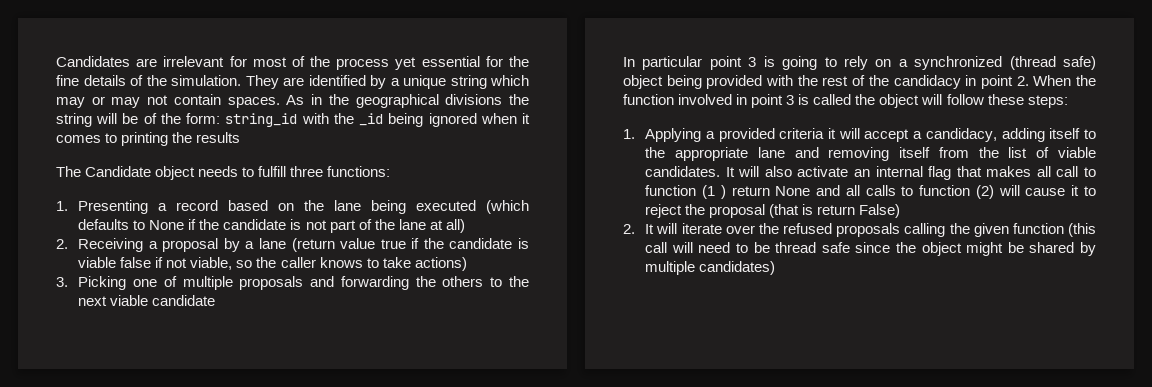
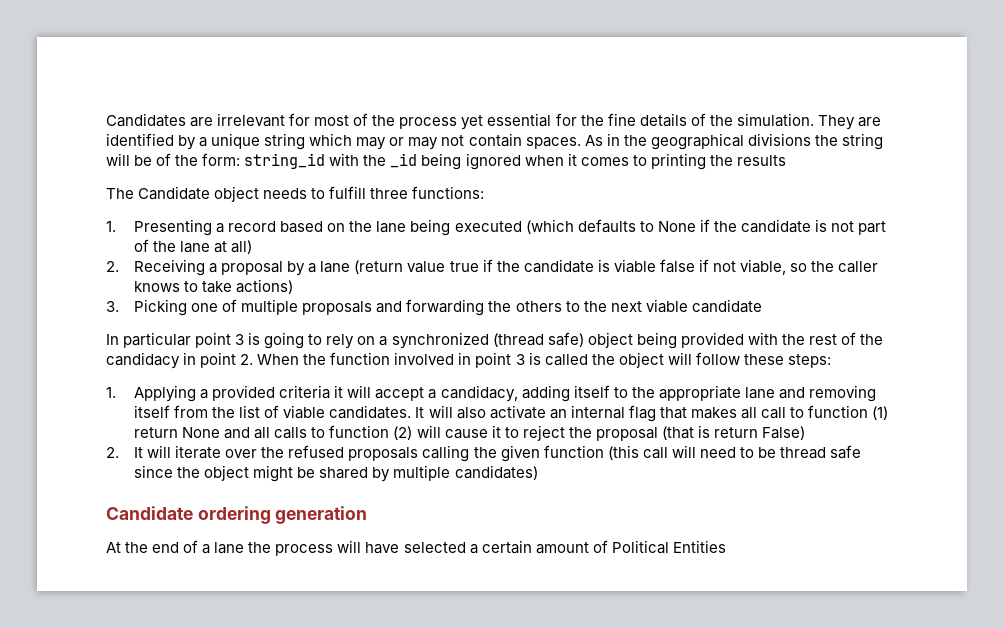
- It will also activate an internal flag that makes all call to function (1 ) return None and all calls to function (2) will cause it to reject the proposal (that is return False)
+ It will also activate an internal flag that makes all call to function (1) return None and all calls to function (2) will cause it to reject the proposal (that is return False)
+ Candidate ordering generation
+ At the end of a lane the process will have selected a certain amount of Political Entities

